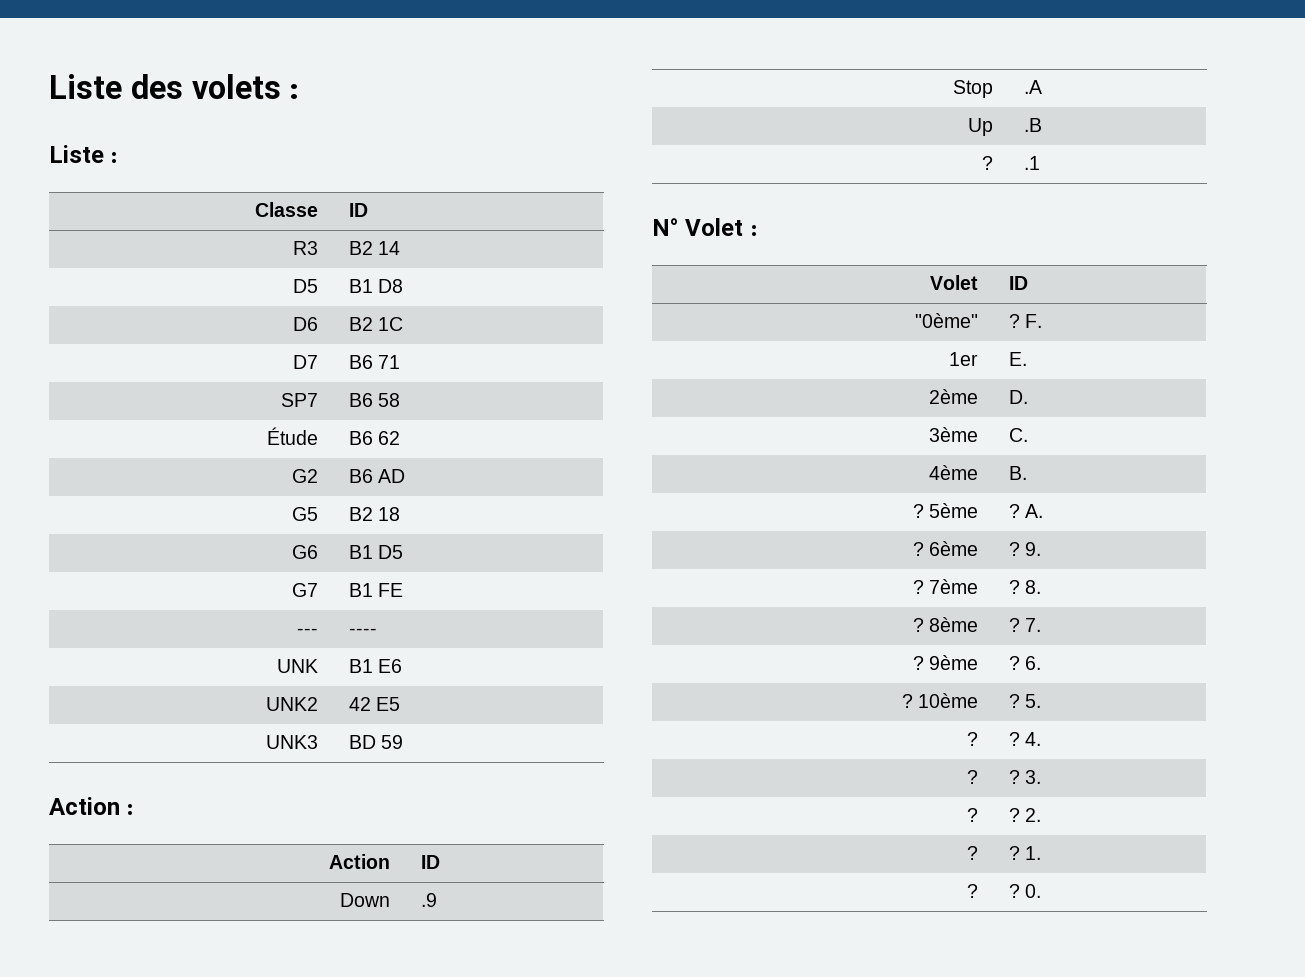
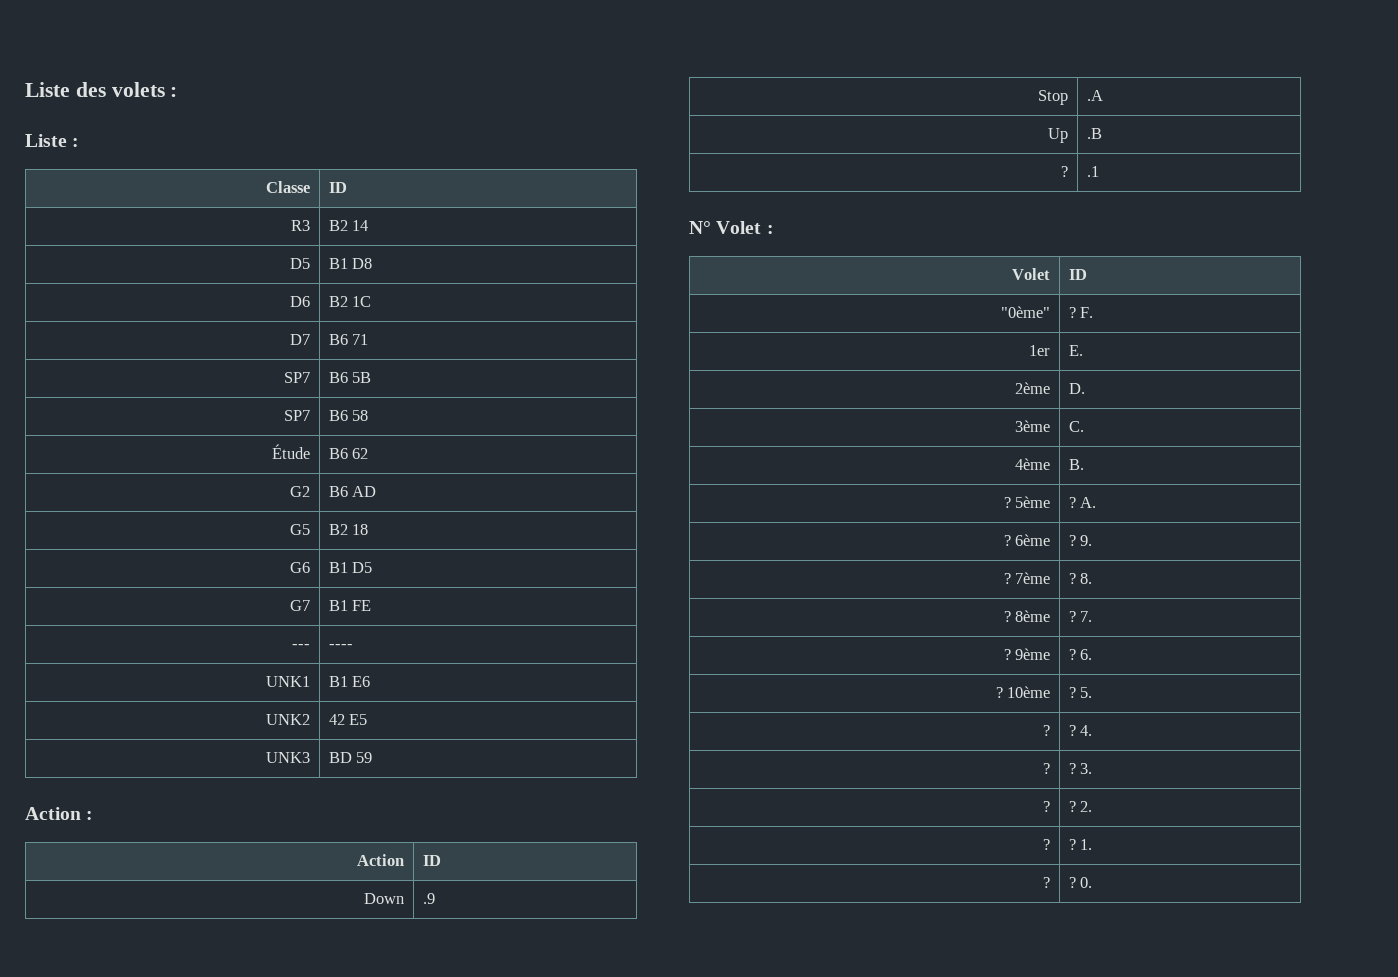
+ SP7 | B6 5B
- UNK | B1 E6
+ UNK1 | B1 E6

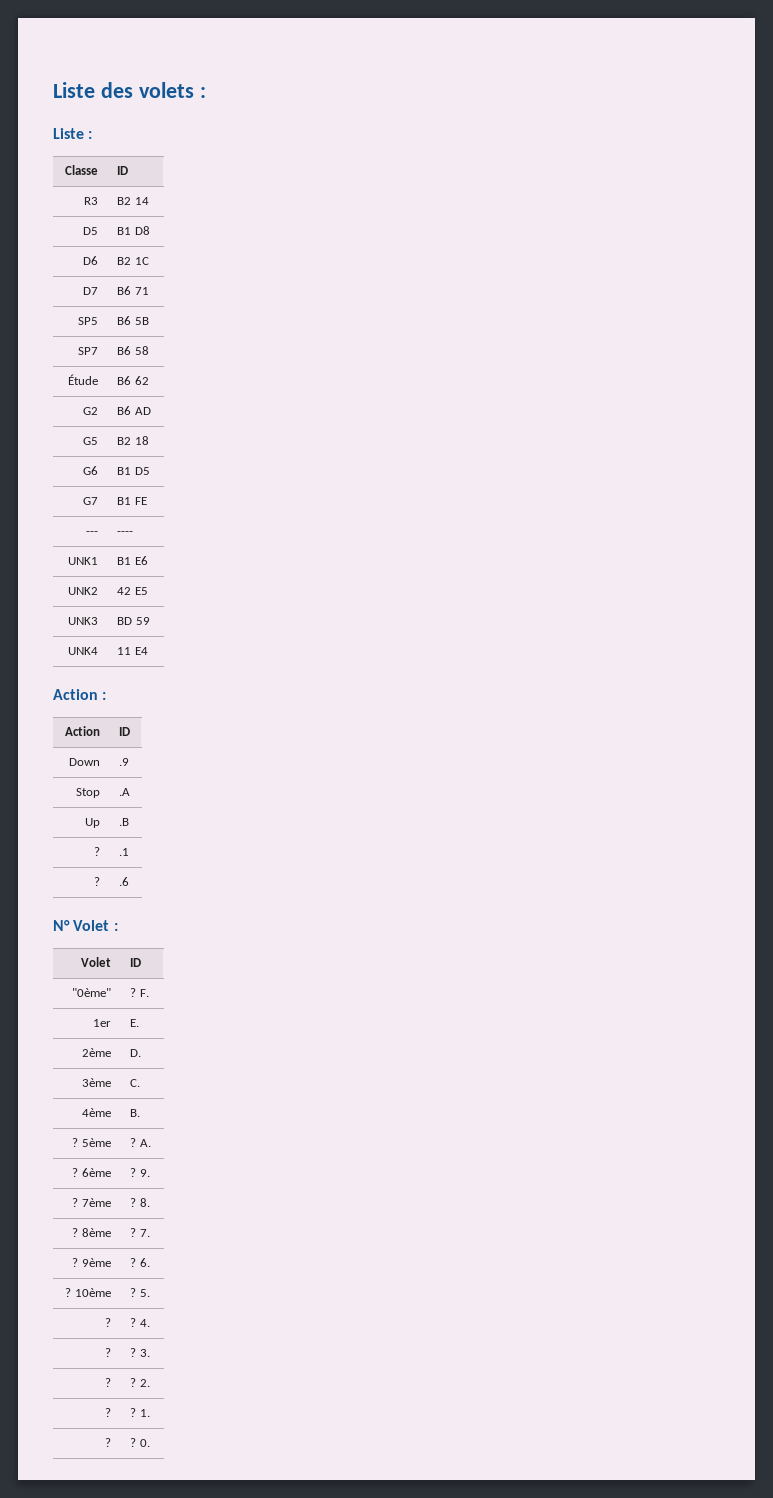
- SP7 | B6 5B
+ SP5 | B6 5B
+ UNK4 | 11 E4
+ ? | .6

